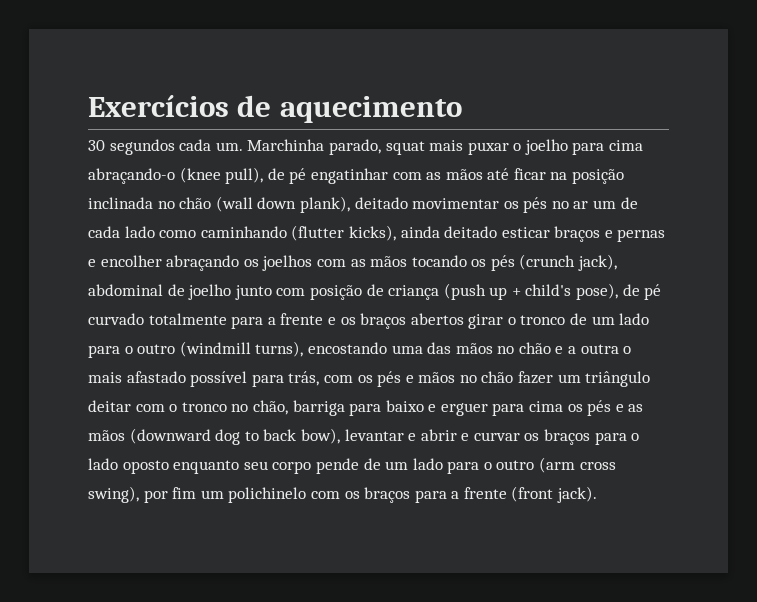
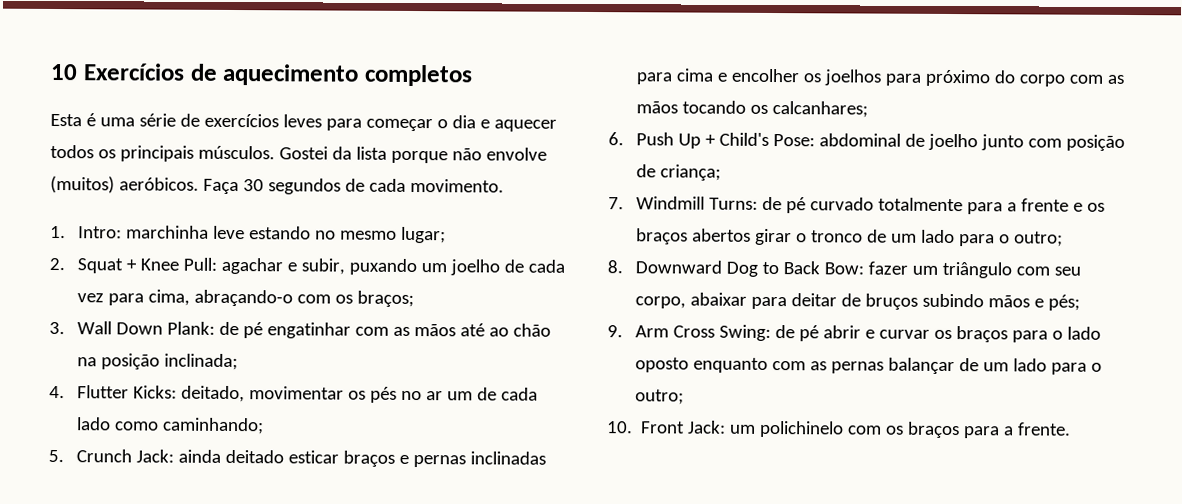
- Exercícios de aquecimento
- 30 segundos cada um. Marchinha parado, squat mais puxar o joelho para cima abraçando-o (knee pull), de pé engatinhar com as mãos até ficar na posição inclinada no chão (wall down plank), deitado movimentar os pés no ar um de cada lado como caminhando (flutter kicks), ainda deitado esticar braços e pernas e encolher abraçando os joelhos com as mãos tocando os pés (crunch jack), abdominal de joelho junto com posição de criança (push up + child's pose), de pé curvado totalmente para a frente e os braços abertos girar o tronco de um lado para o outro (windmill turns), encostando uma das mãos no chão e a outra o mais afastado possível para trás, com os pés e mãos no chão fazer um triângulo deitar com o tronco no chão, barriga para baixo e erguer para cima os pés e as mãos (downward dog to back bow), levantar e abrir e curvar os braços para o lado oposto enquanto seu corpo pende de um lado para o outro (arm cross swing), por fim um polichinelo com os braços para a frente (front jack).
+ 10 Exercícios de aquecimento completos
+ Esta é uma série de exercícios leves para começar o dia e aquecer todos os principais músculos. Gostei da lista porque não envolve (muitos) aeróbicos. Faça 30 segundos de cada movimento.
+ 1. Intro: marchinha leve estando no mesmo lugar;
+ 2. Squat + Knee Pull: agachar e subir, puxando um joelho de cada vez para cima, abraçando-o com os braços;
+ 3. Wall Down Plank: de pé engatinhar com as mãos até ao chão na posição inclinada;
+ 4. Flutter Kicks: deitado, movimentar os pés no ar um de cada lado como caminhando;
+ 5. Crunch Jack: ainda deitado esticar braços e pernas inclinadas para cima e encolher os joelhos para próximo do corpo com as mãos tocando os calcanhares;
+ 6. Push Up + Child's Pose: abdominal de joelho junto com posição de criança;
+ 7. Windmill Turns: de pé curvado totalmente para a frente e os braços abertos girar o tronco de um lado para o outro;
+ 8. Downward Dog to Back Bow: fazer um triângulo com seu corpo, abaixar para deitar de bruços subindo mãos e pés;
+ 9. Arm Cross Swing: de pé abrir e curvar os braços para o lado oposto enquanto com as pernas balançar de um lado para o outro;
+ 10. Front Jack: um polichinelo com os braços para a frente.

